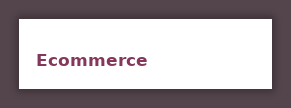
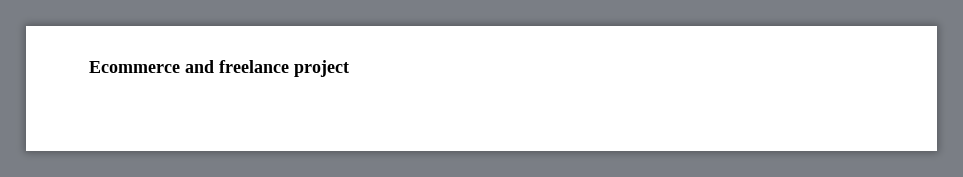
- Ecommerce
+ Ecommerce and freelance project

